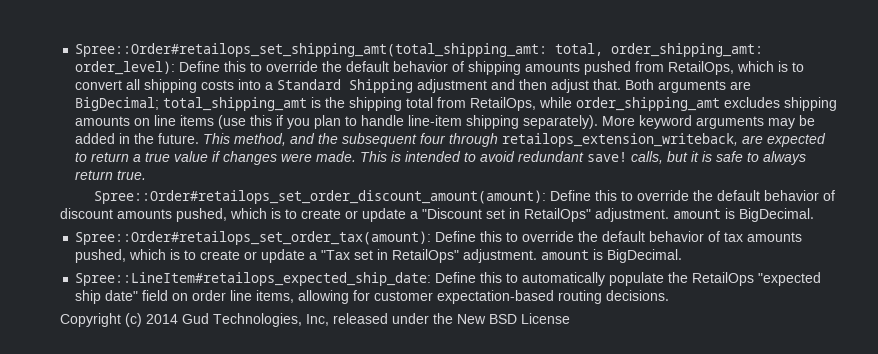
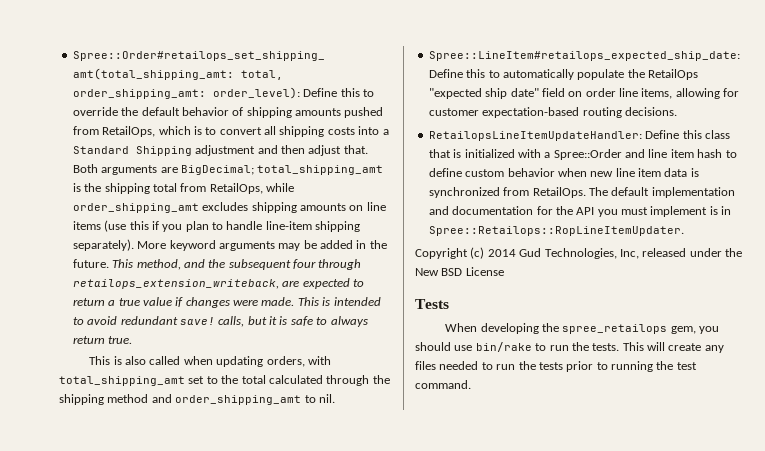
- Spree::Order#retailops_set_order_discount_amount(amount): Define this to override the default behavior of discount amounts pushed, which is to create or update a "Discount set in RetailOps" adjustment. amount is BigDecimal.
- Spree::Order#retailops_set_order_tax(amount): Define this to override the default behavior of tax amounts pushed, which is to create or update a "Tax set in RetailOps" adjustment. amount is BigDecimal.
+ This is also called when updating orders, with total_shipping_amt set to the total calculated through the shipping method and order_shipping_amt to nil.
+ RetailopsLineItemUpdateHandler: Define this class that is initialized with a Spree::Order and line item hash to define custom behavior when new line item data is synchronized from RetailOps. The default implementation and documentation for the API you must implement is in Spree::Retailops::RopLineItemUpdater.
+ Tests
+ When developing the spree_retailops gem, you should use bin/rake to run the tests. This will create any files needed to run the tests prior to running the test command.

